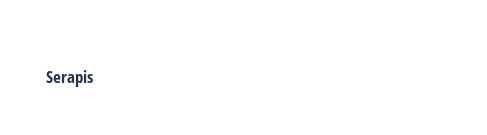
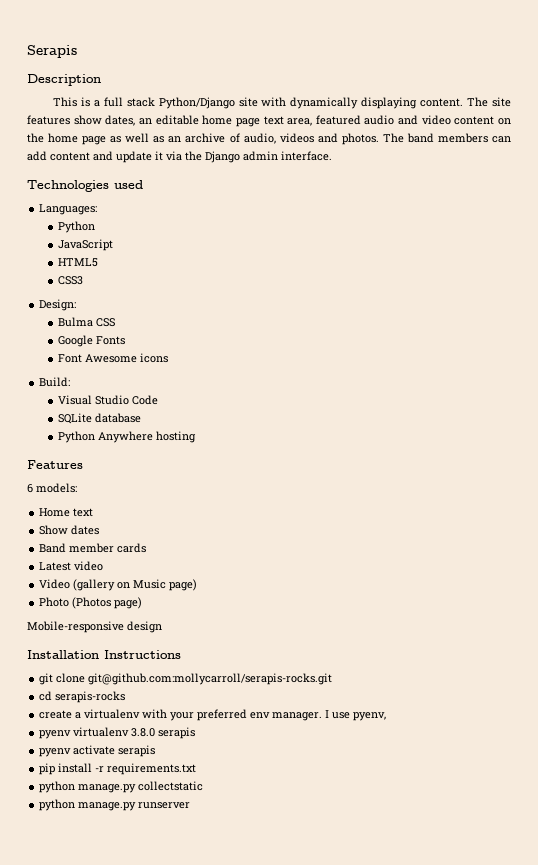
+ Description
+ This is a full stack Python/Django site with dynamically displaying content. The site features show dates, an editable home page text area, featured audio and video content on the home page as well as an archive of audio, videos and photos. The band members can add content and update it via the Django admin interface.
+ Technologies used
+ Languages:
+ Python
+ JavaScript
+ HTML5
+ CSS3
+ Design:
+ Bulma CSS
+ Google Fonts
+ Font Awesome icons
+ Build:
+ Visual Studio Code
+ SQLite database
+ Python Anywhere hosting
+ Features
+ 6 models:
+ Home text
+ Show dates
+ Band member cards
+ Latest video
+ Video (gallery on Music page)
+ Photo (Photos page)
+ Mobile-responsive design
+ Installation Instructions
+ git clone git@github.com:mollycarroll/serapis-rocks.git
+ cd serapis-rocks
+ create a virtualenv with your preferred env manager. I use pyenv,
+ pyenv virtualenv 3.8.0 serapis
+ pyenv activate serapis
+ pip install -r requirements.txt
+ python manage.py collectstatic
+ python manage.py runserver

